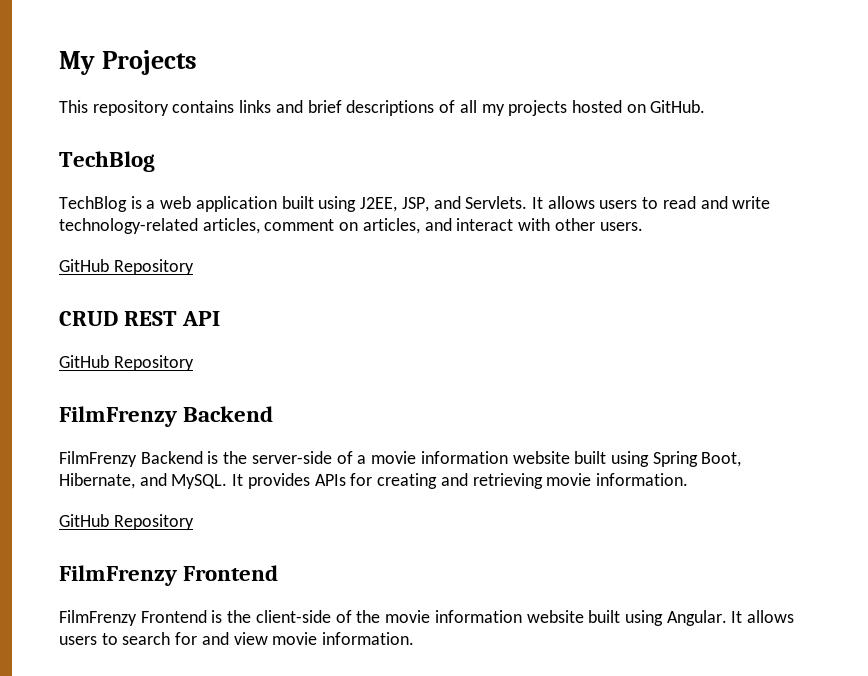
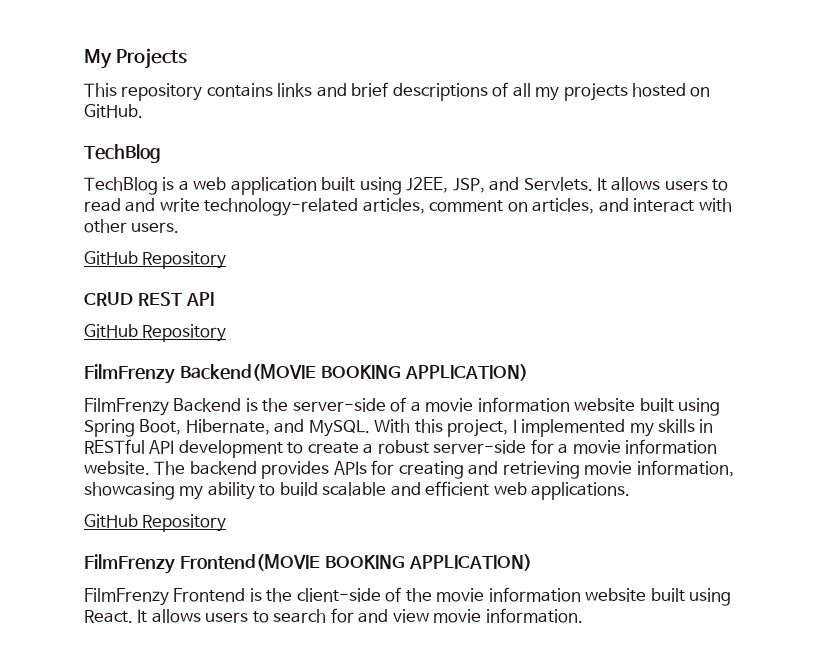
  CRUD REST API
  GitHub Repository
- FilmFrenzy Backend
+ FilmFrenzy Backend(MOVIE BOOKING APPLICATION)
- It provides APIs for creating and retrieving movie information.
+ With this project, I implemented my skills in RESTful API development to create a robust server-side for a movie information website. The backend provides APIs for creating and retrieving movie information, showcasing my ability to build scalable and efficient web applications.
  GitHub Repository
- FilmFrenzy Frontend
+ FilmFrenzy Frontend(MOVIE BOOKING APPLICATION)
- FilmFrenzy Frontend is the client-side of the movie information website built using Angular.
+ FilmFrenzy Frontend is the client-side of the movie information website built using React.

